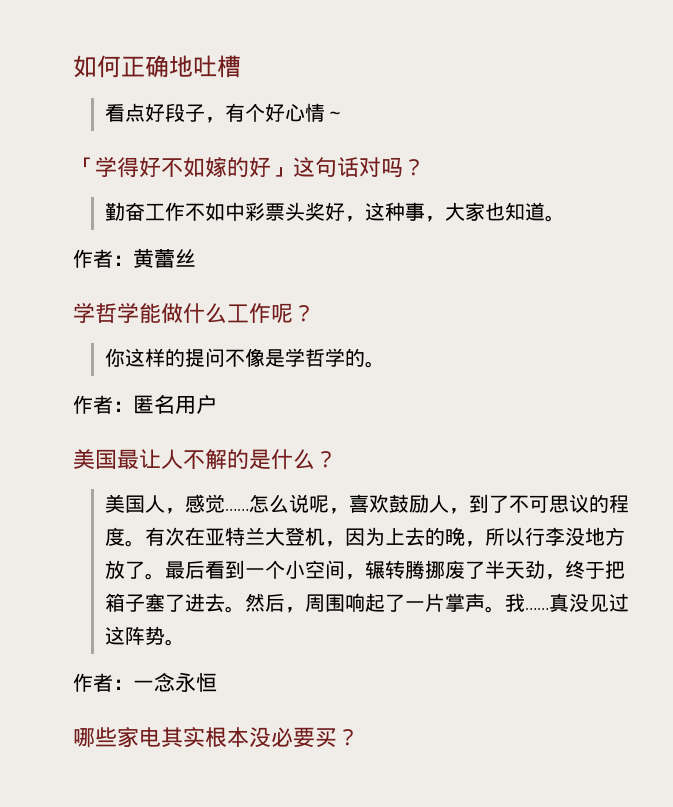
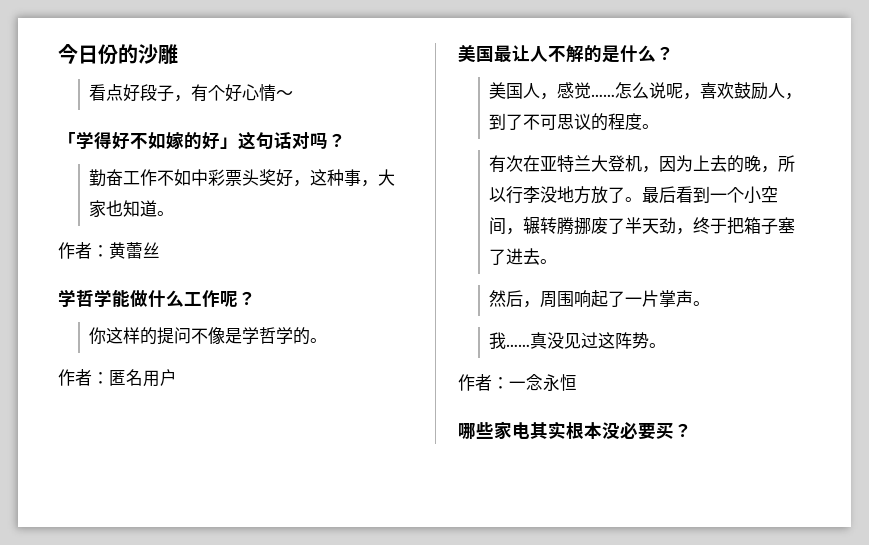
- 如何正确地吐槽
+ 今日份的沙雕
- 怎么说呢，喜欢鼓励人，到了不可思议的程度。有次在亚特兰大登机，因为上去的晚，所以行李没地方放了。
+ 怎么说呢，喜欢鼓励人，到了不可思议的程度。
+ 有次在亚特兰大登机，因为上去的晚，所以行李没地方放了。
- 最后看到一个小空间，辗转腾挪废了半天劲，终于把箱子塞了进去。然后，周围响起了一片掌声。我……
+ 最后看到一个小空间，辗转腾挪废了半天劲，终于把箱子塞了进去。
+ 然后，周围响起了一片掌声。
+ 我……

